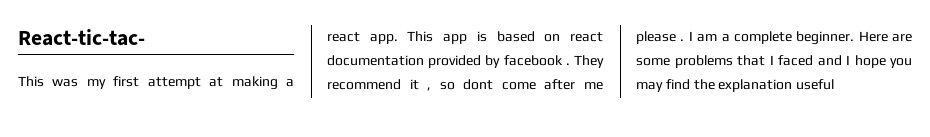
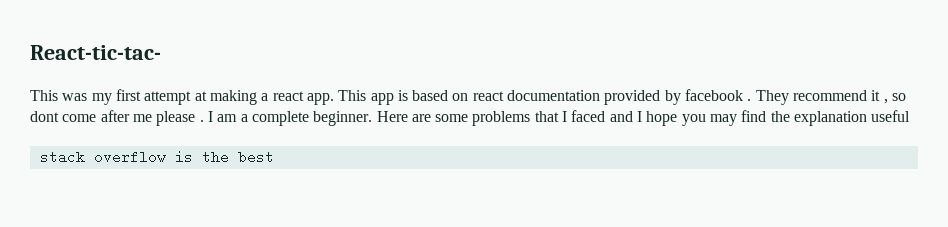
+ stack overflow is the best

